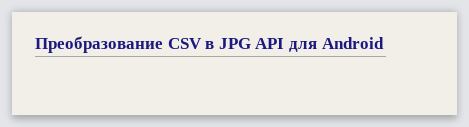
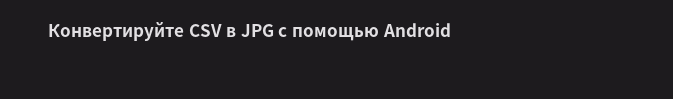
- Преобразование CSV в JPG API для Android
+ Конвертируйте CSV в JPG с помощью Android

